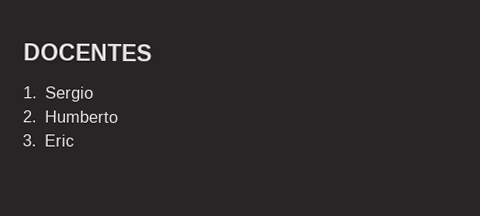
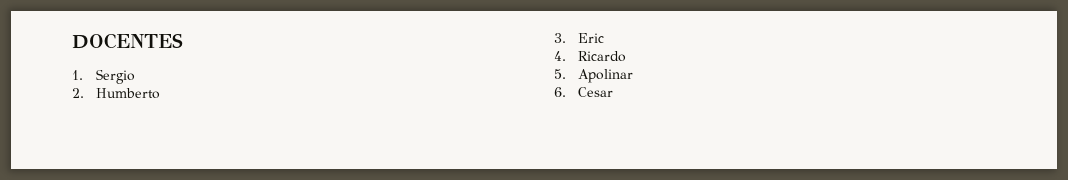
+ 4. Ricardo
+ 5. Apolinar
+ 6. Cesar

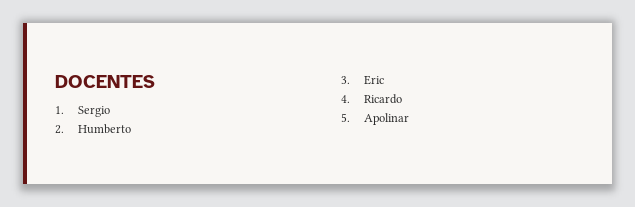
- 6. Cesar

